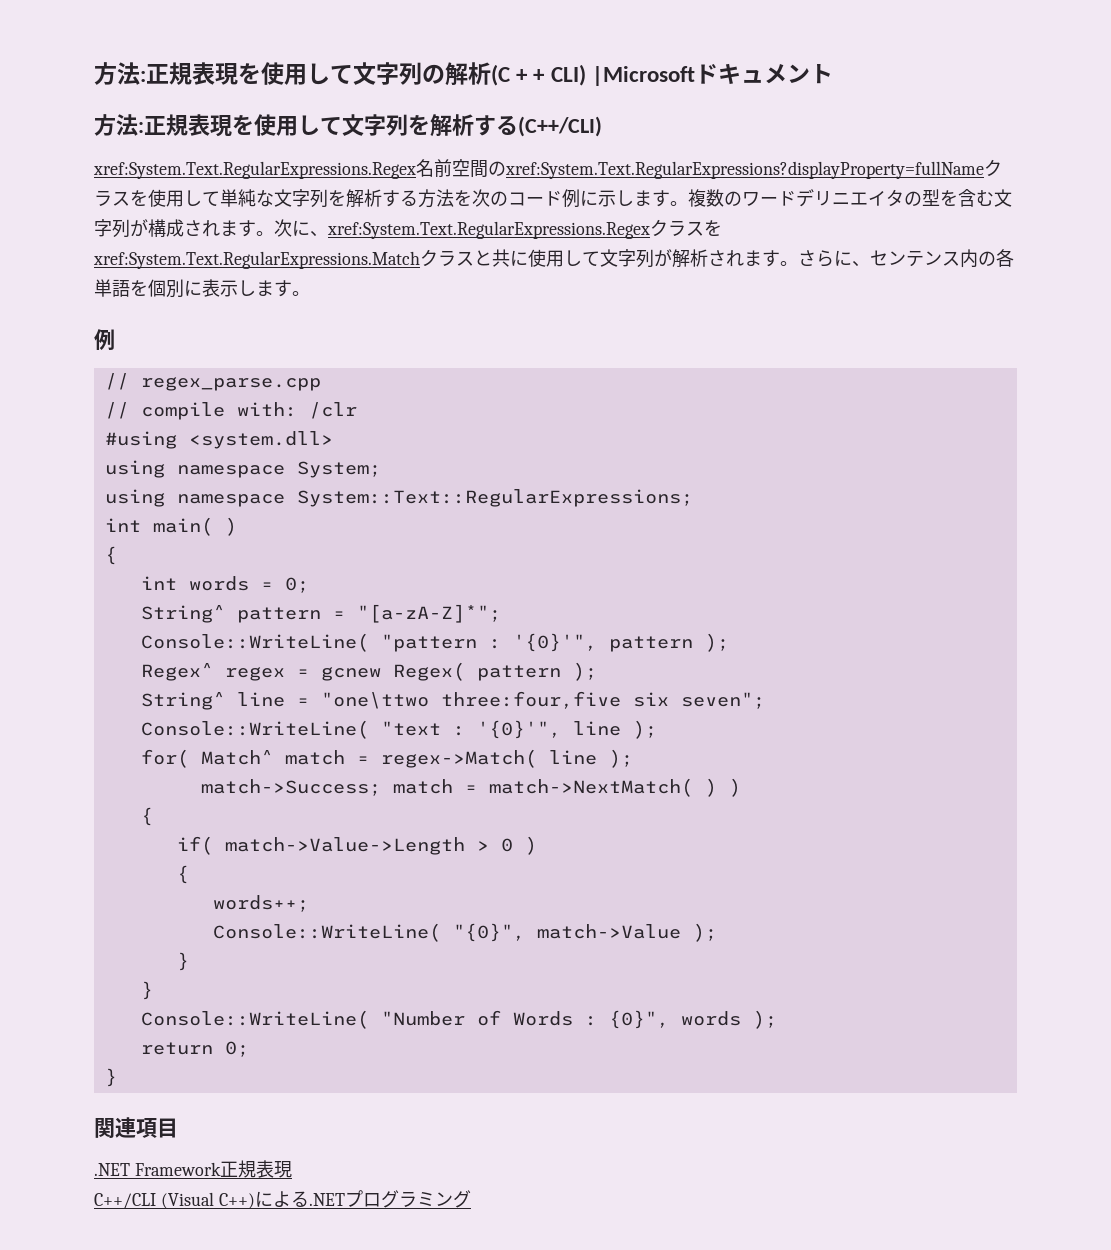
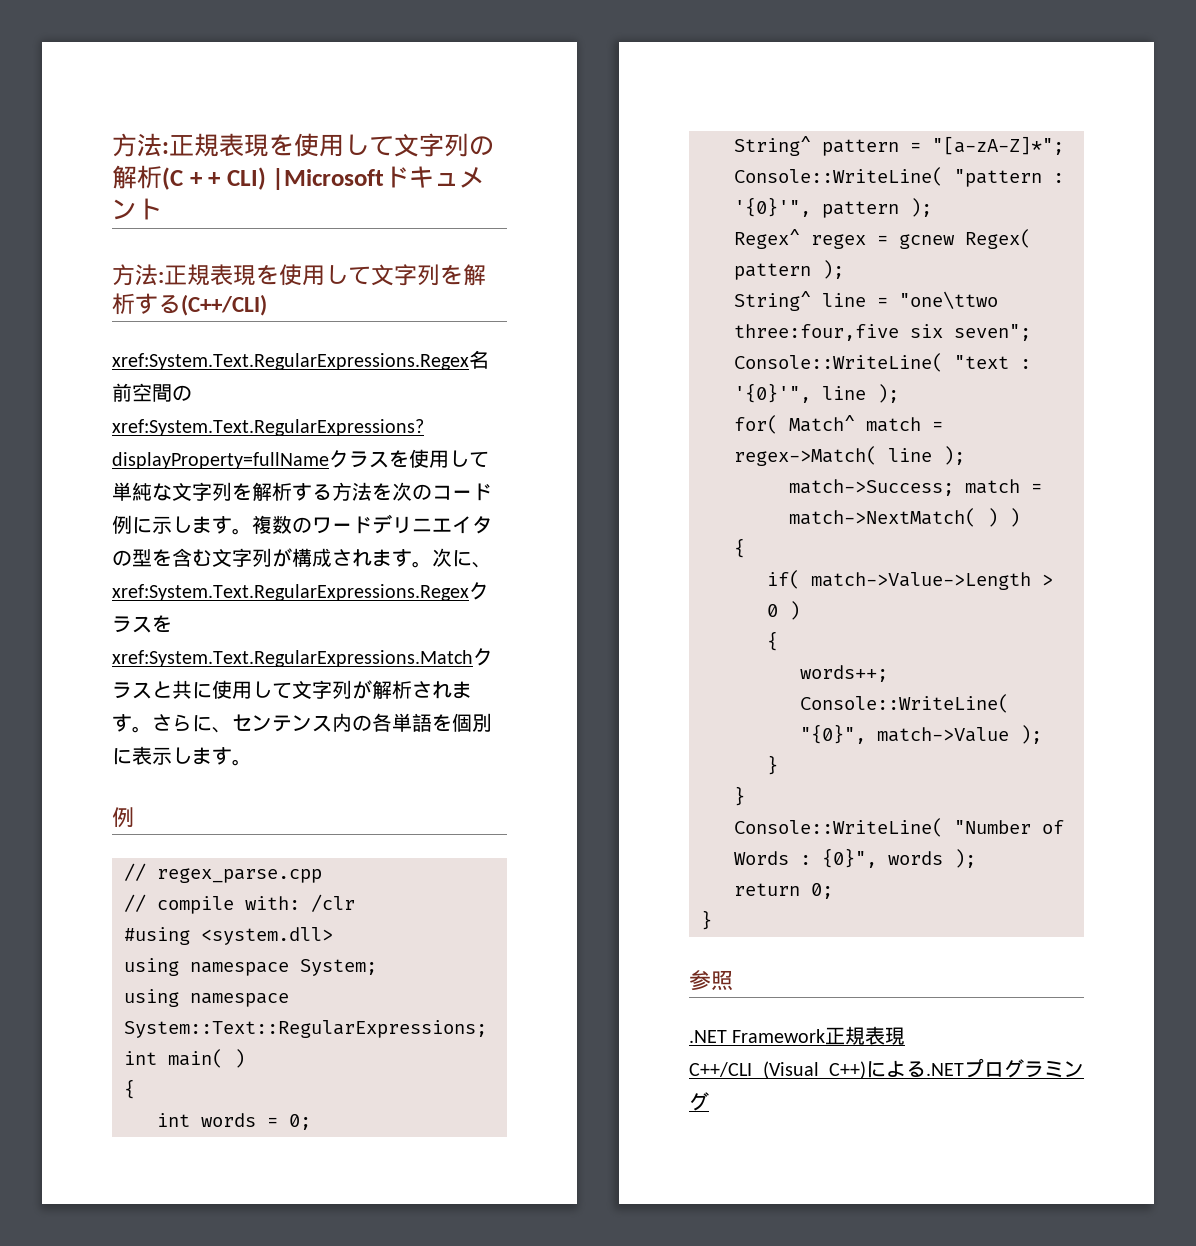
- 関連項目
+ 参照

